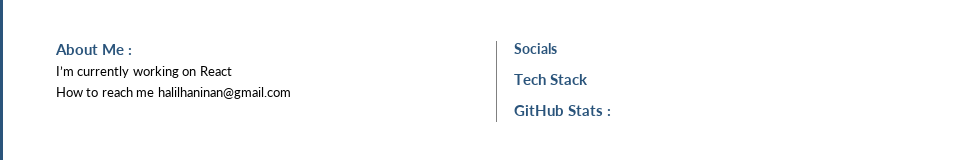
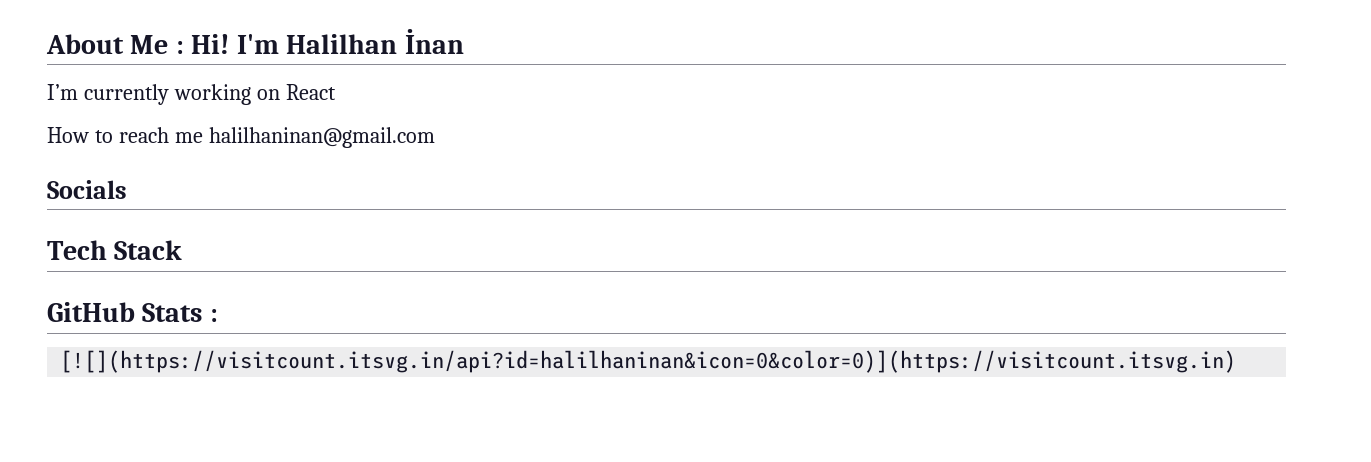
- About Me :
+ About Me : Hi! I'm Halilhan İnan
+ [![](https://visitcount.itsvg.in/api?id=halilhaninan&icon=0&color=0)](https://visitcount.itsvg.in)

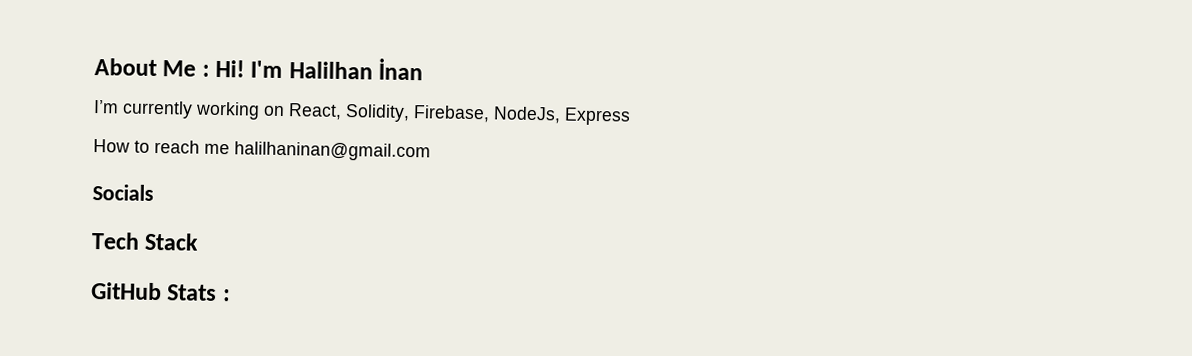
- I’m currently working on React
+ I’m currently working on React, Solidity, Firebase, NodeJs, Express
- [![](https://visitcount.itsvg.in/api?id=halilhaninan&icon=0&color=0)](https://visitcount.itsvg.in)

